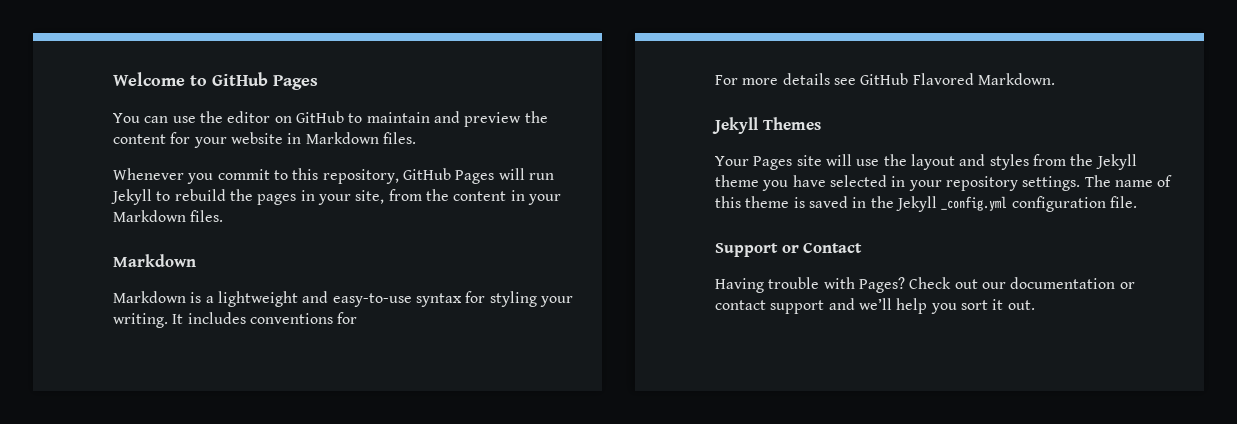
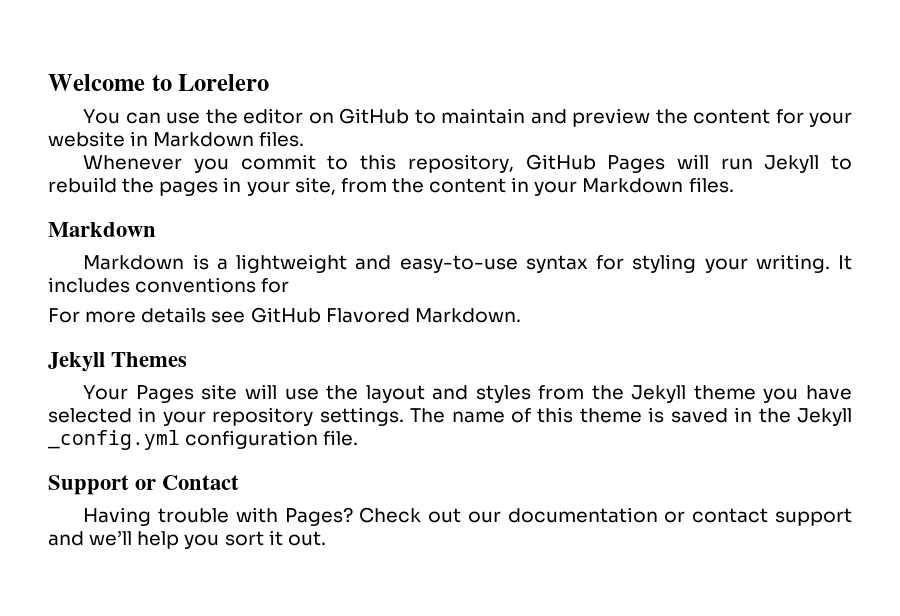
- Welcome to GitHub Pages
+ Welcome to Lorelero

